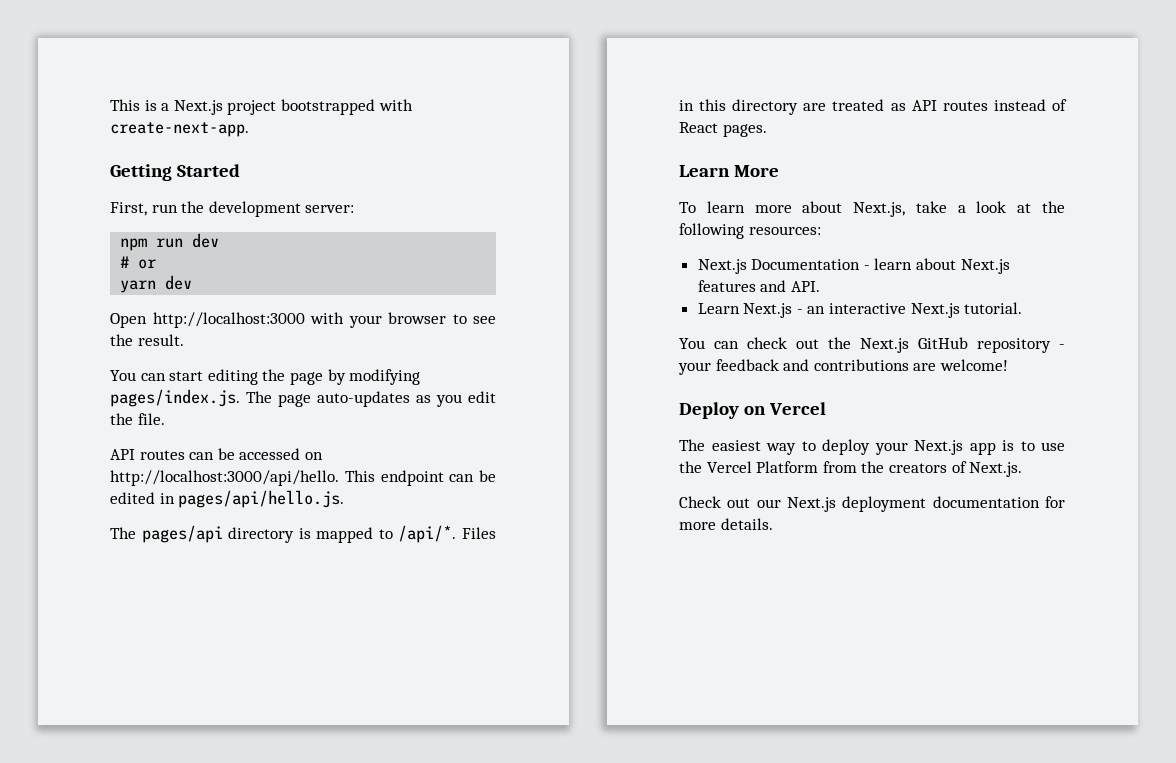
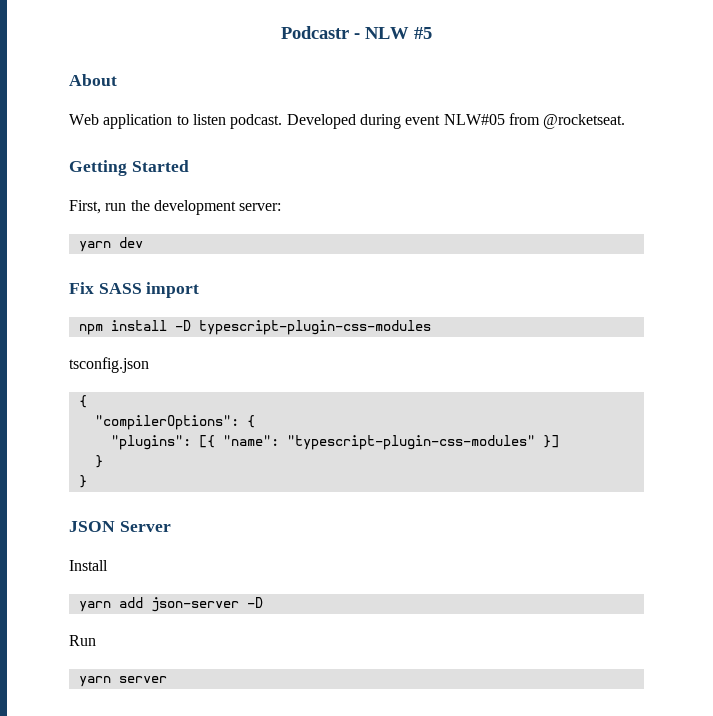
- This is a Next.js project bootstrapped with create-next-app.
+ Podcastr - NLW #5
+ About
+ Web application to listen podcast. Developed during event NLW#05 from @rocketseat.
- npm run dev
- # or
  yarn dev
- Open http://localhost:3000 with your browser to see the result.
- You can start editing the page by modifying pages/index.js. The page auto-updates as you edit the file.
- API routes can be accessed on http://localhost:3000/api/hello. This endpoint can be edited in pages/api/hello.js.
- The pages/api directory is mapped to /api/*. Files in this directory are treated as API routes instead of React pages.
- Learn More
- To learn more about Next.js, take a look at the following resources:
- Next.js Documentation - learn about Next.js features and API.
- Learn Next.js - an interactive Next.js tutorial.
- You can check out the Next.js GitHub repository - your feedback and contributions are welcome!
- Deploy on Vercel
- The easiest way to deploy your Next.js app is to use the Vercel Platform from the creators of Next.js.
- Check out our Next.js deployment documentation for more details.
+ Fix SASS import
+ npm install -D typescript-plugin-css-modules
+ tsconfig.json
+ {
+ "compilerOptions": {
+ "plugins": [{ "name": "typescript-plugin-css-modules" }]
+ }
+ }
+ JSON Server
+ Install
+ yarn add json-server -D
+ Run
+ yarn server

